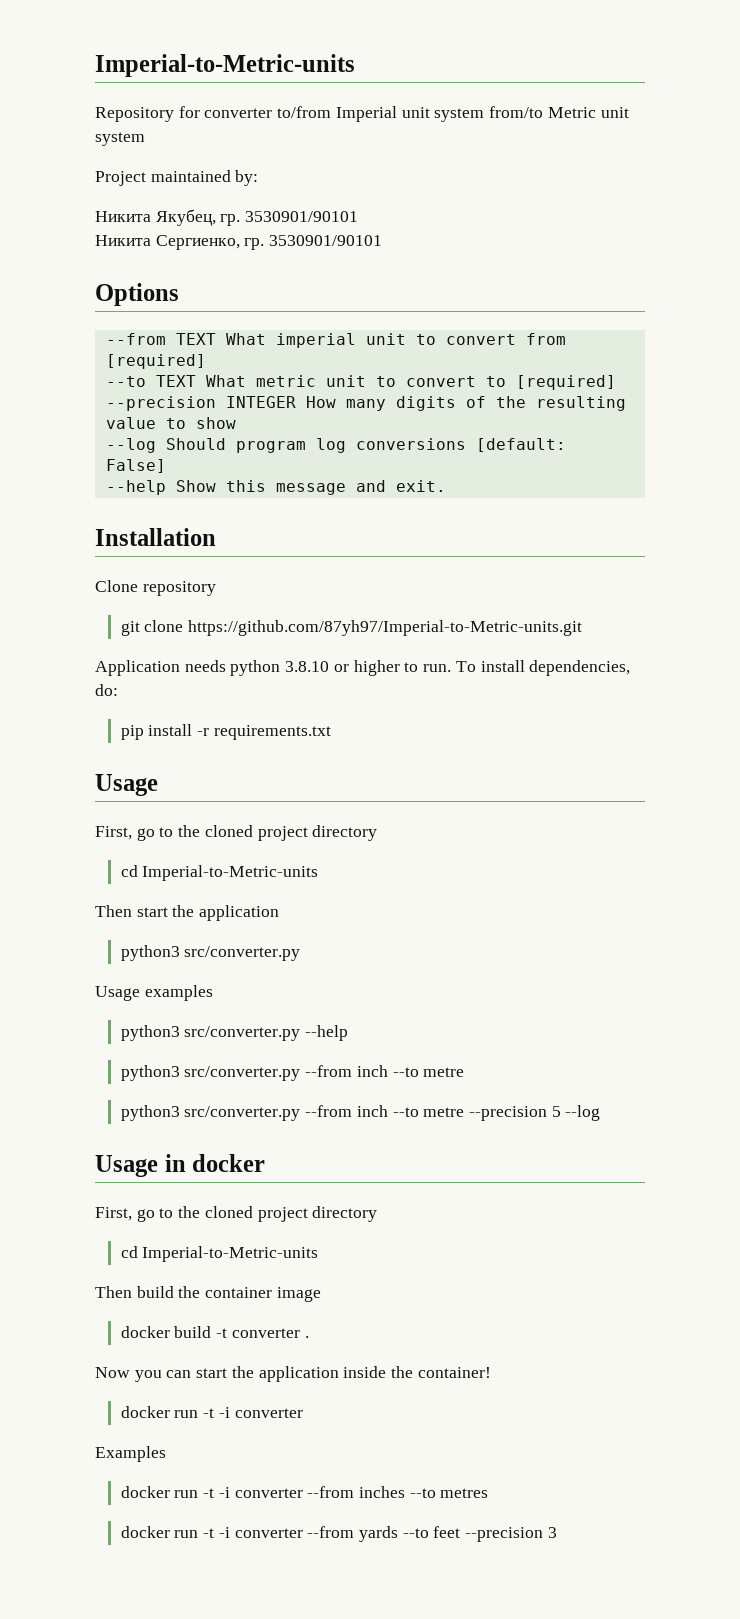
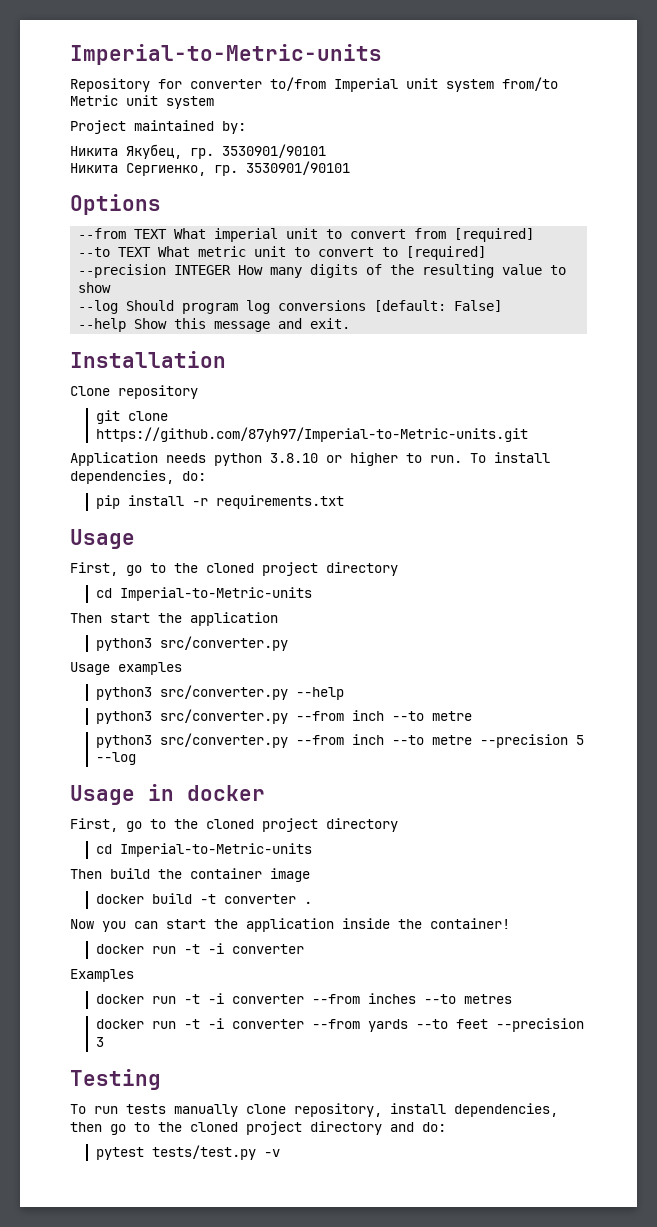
+ Testing
+ To run tests manually clone repository, install dependencies, then go to the cloned project directory and do:
+ pytest tests/test.py -v

